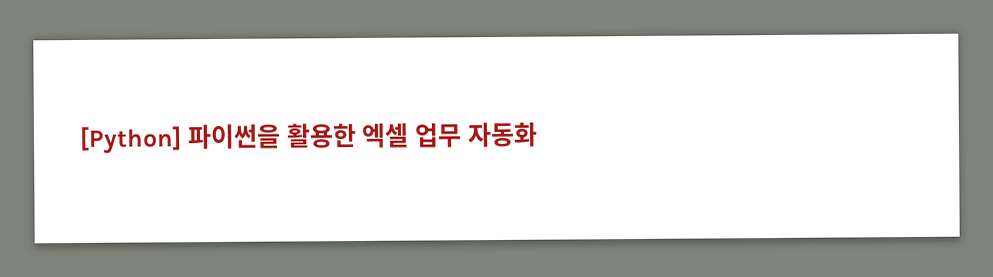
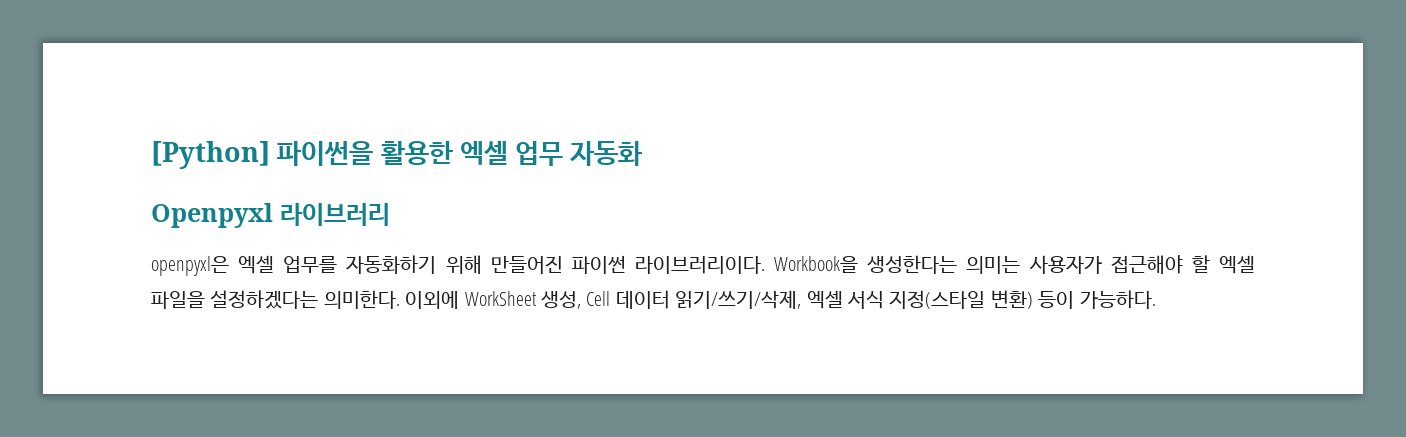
+ Openpyxl 라이브러리
+ openpyxl은 엑셀 업무를 자동화하기 위해 만들어진 파이썬 라이브러리이다. Workbook을 생성한다는 의미는 사용자가 접근해야 할 엑셀 파일을 설정하겠다는 의미한다. 이외에 WorkSheet 생성, Cell 데이터 읽기/쓰기/삭제, 엑셀 서식 지정(스타일 변환) 등이 가능하다.

